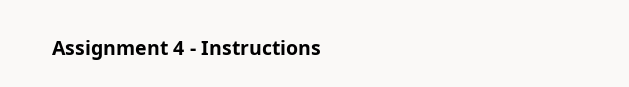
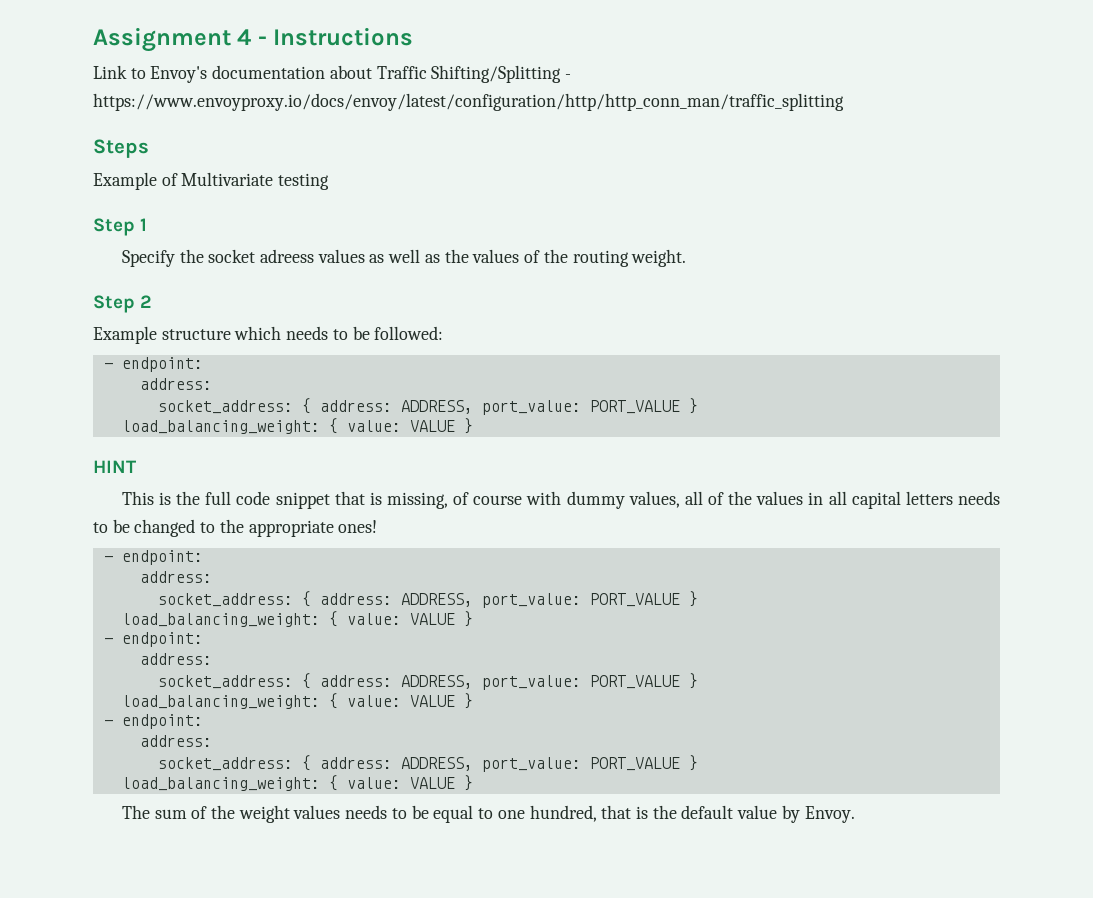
+ Link to Envoy's documentation about Traffic Shifting/Splitting - https://www.envoyproxy.io/docs/envoy/latest/configuration/http/http_conn_man/traffic_splitting
+ Steps
+ Example of Multivariate testing
+ Step 1
+ Specify the socket adreess values as well as the values of the routing weight.
+ Step 2
+ Example structure which needs to be followed:
+ - endpoint:
+ address:
+ socket_address: { address: ADDRESS, port_value: PORT_VALUE }
+ load_balancing_weight: { value: VALUE }
+ HINT
+ This is the full code snippet that is missing, of course with dummy values, all of the values in all capital letters needs to be changed to the appropriate ones!
+ - endpoint:
+ address:
+ socket_address: { address: ADDRESS, port_value: PORT_VALUE }
+ load_balancing_weight: { value: VALUE }
+ - endpoint:
+ address:
+ socket_address: { address: ADDRESS, port_value: PORT_VALUE }
+ load_balancing_weight: { value: VALUE }
+ - endpoint:
+ address:
+ socket_address: { address: ADDRESS, port_value: PORT_VALUE }
+ load_balancing_weight: { value: VALUE }
+ The sum of the weight values needs to be equal to one hundred, that is the default value by Envoy.

